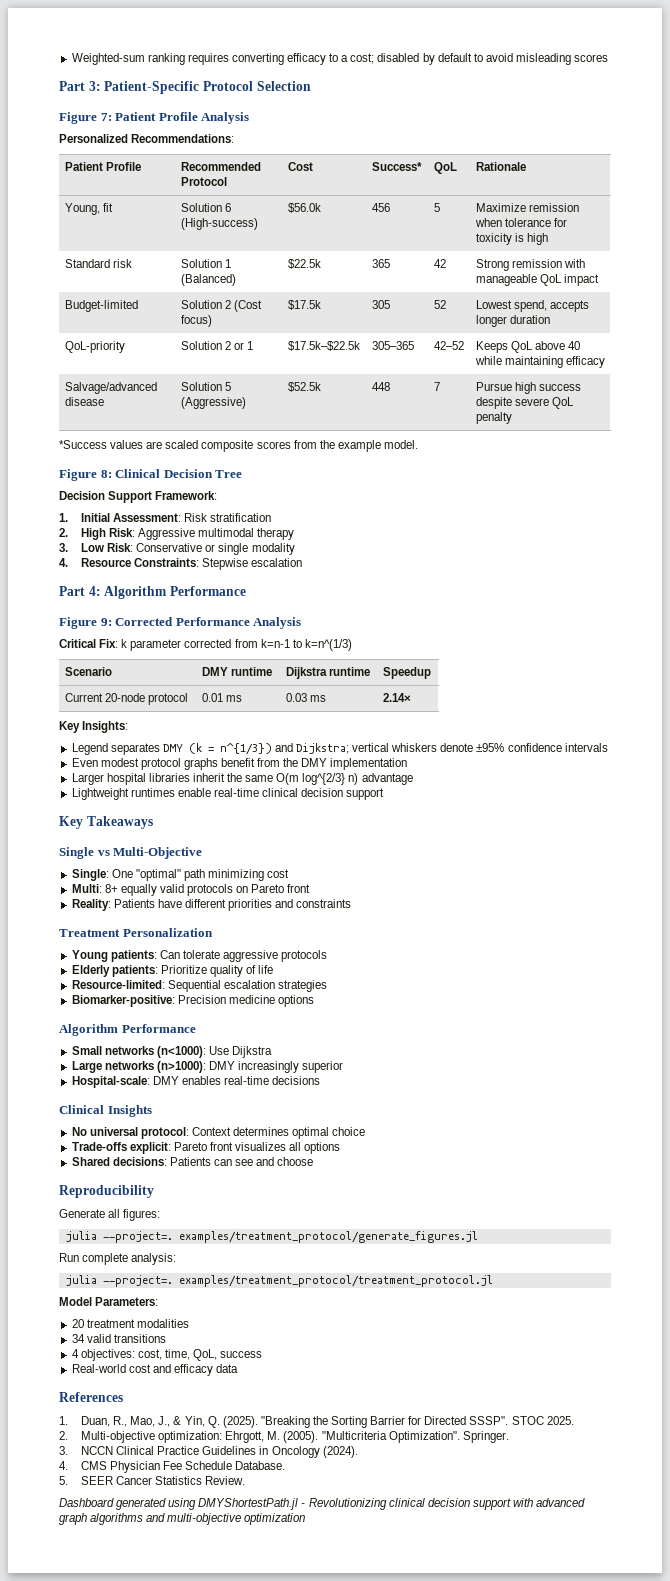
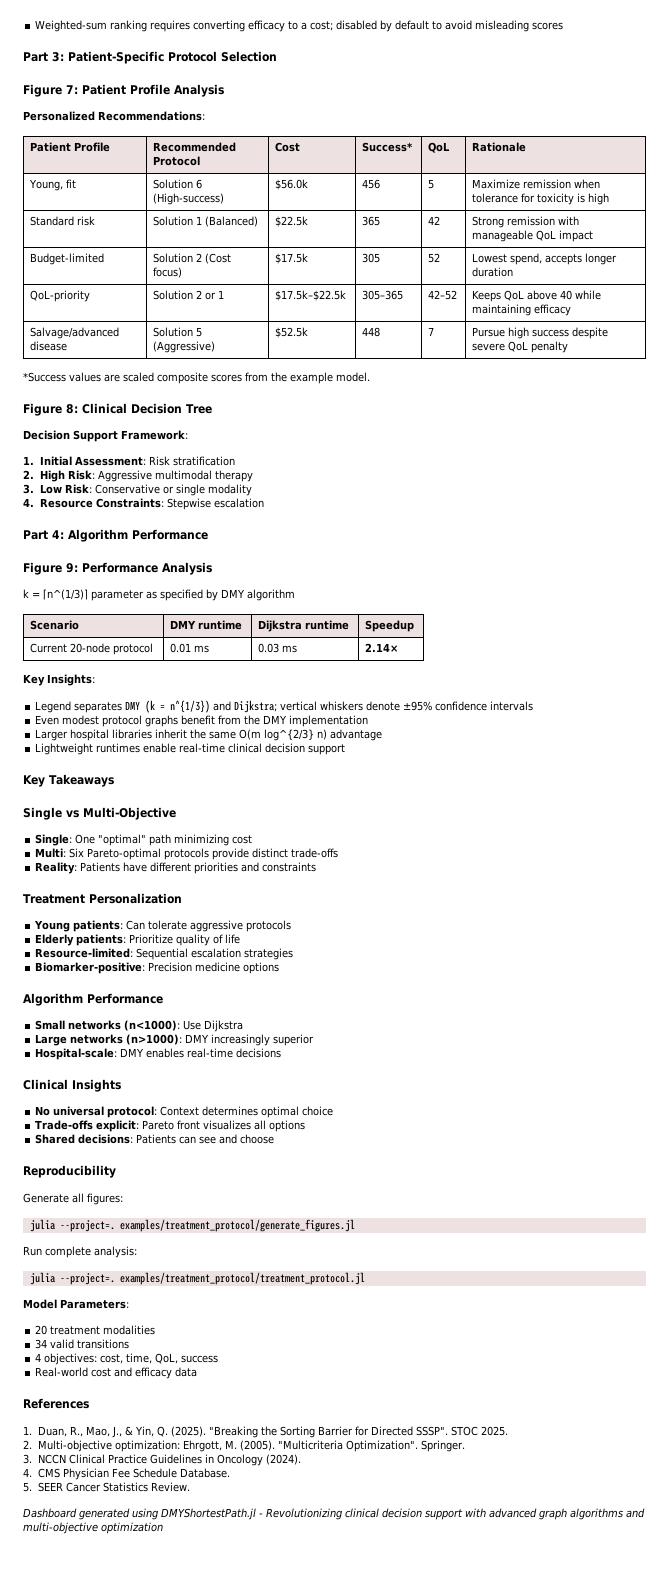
- Figure 9: Corrected Performance Analysis
+ Figure 9: Performance Analysis
- Critical Fix: k parameter corrected from k=n-1 to k=n^(1/3)
+ k = ⌈n^(1/3)⌉ parameter as specified by DMY algorithm
- Multi: 8+ equally valid protocols on Pareto front
+ Multi: Six Pareto-optimal protocols provide distinct trade-offs

